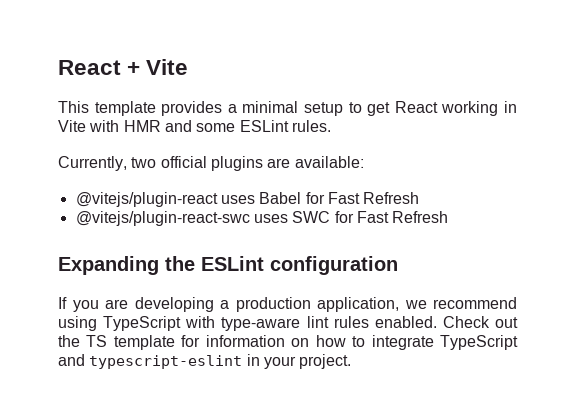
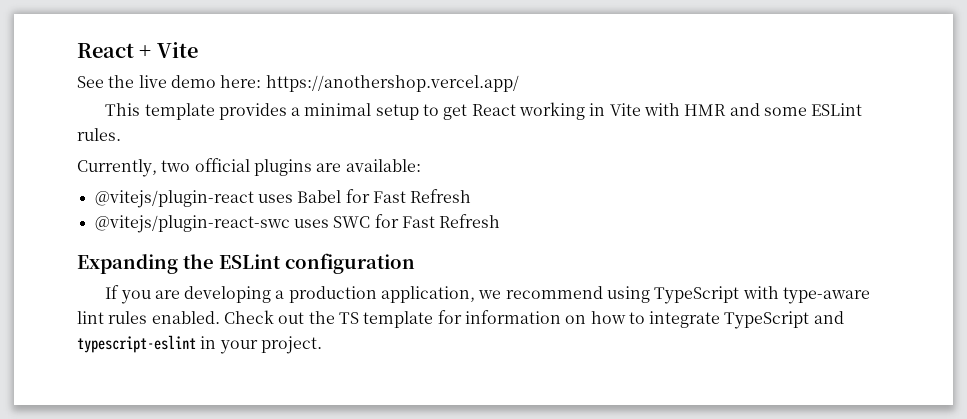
+ See the live demo here: https://anothershop.vercel.app/

